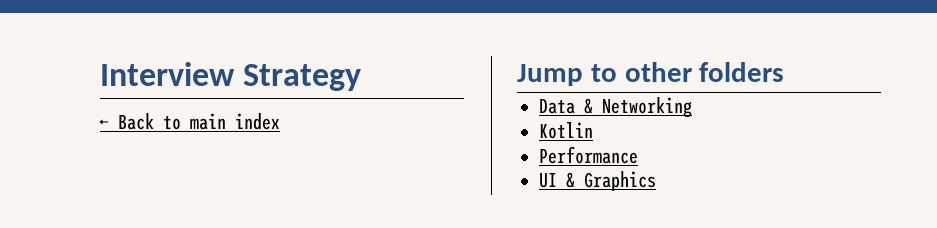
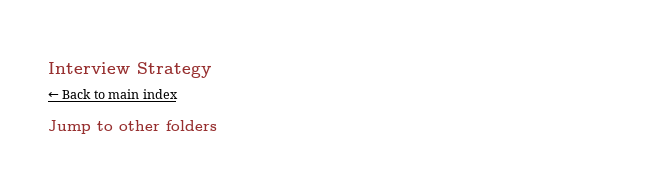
- Data & Networking
- Kotlin
- Performance
- UI & Graphics

